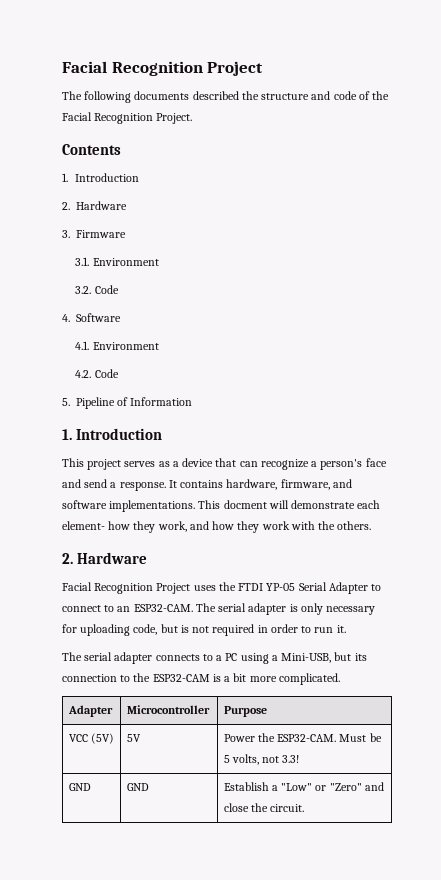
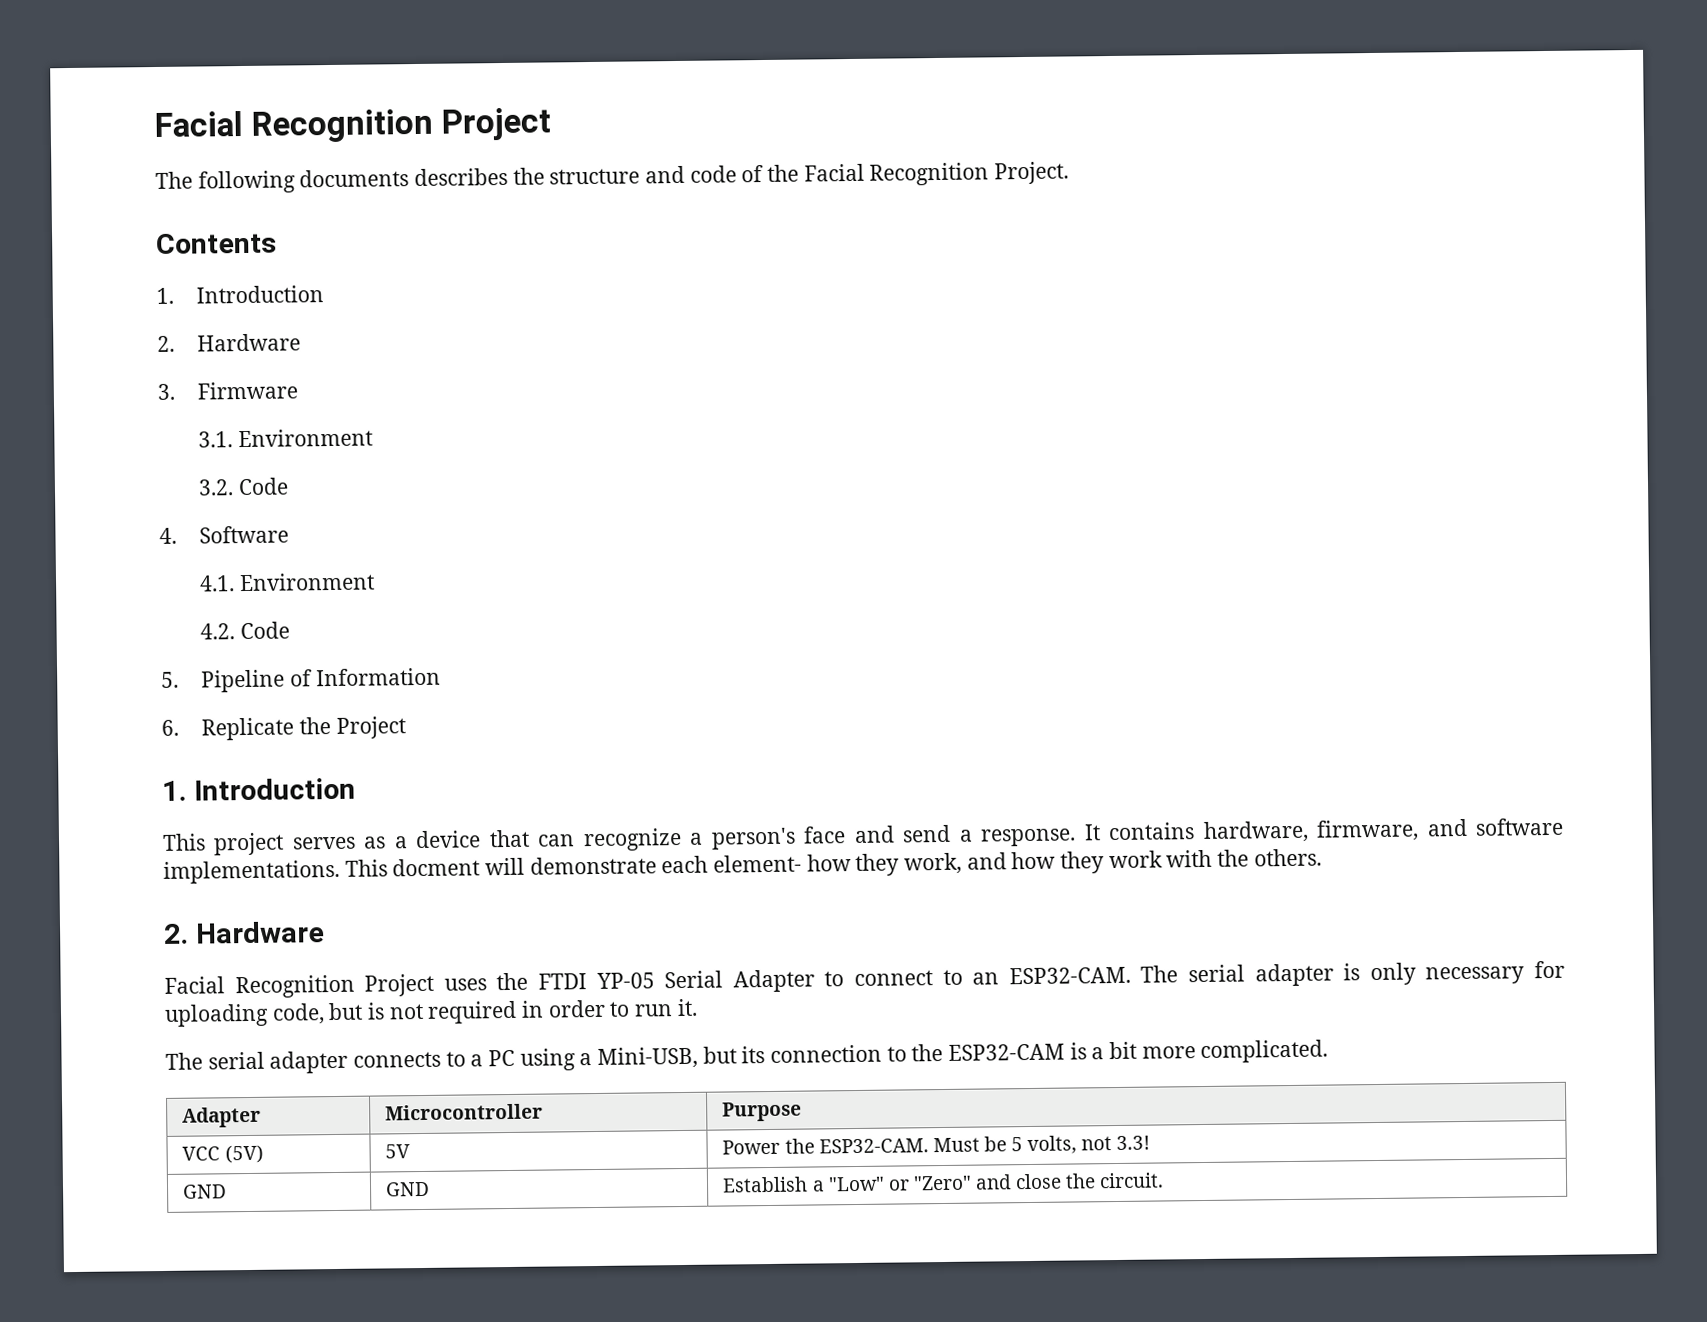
- The following documents described the structure and code of the Facial Recognition Project.
+ The following documents describes the structure and code of the Facial Recognition Project.
+ 6. Replicate the Project

